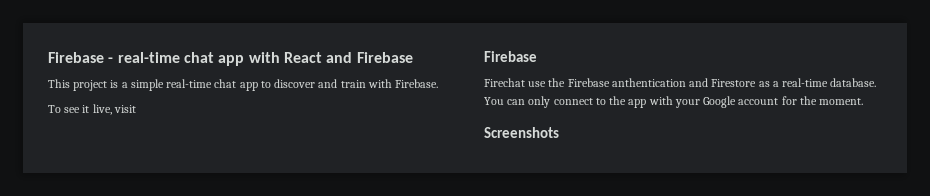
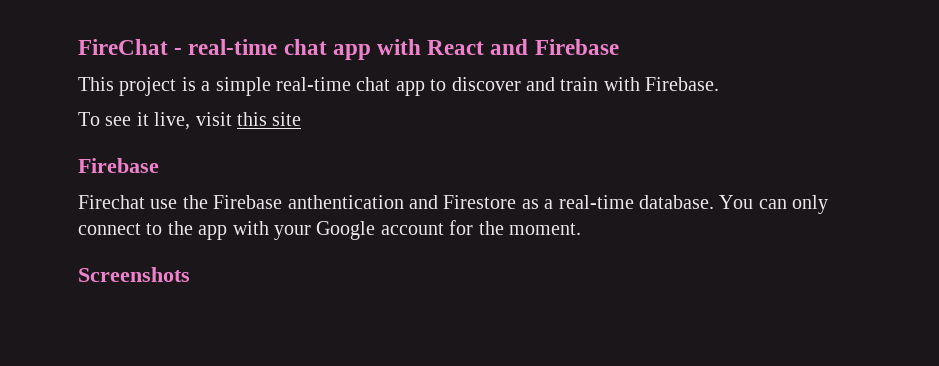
- Firebase - real-time chat app with React and Firebase
+ FireChat - real-time chat app with React and Firebase
- To see it live, visit
+ To see it live, visit this site

